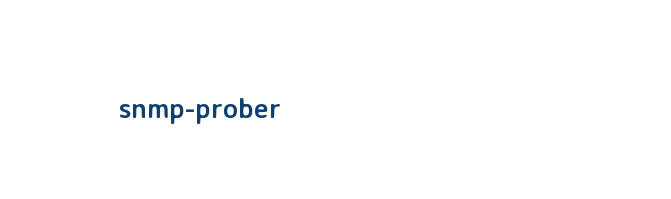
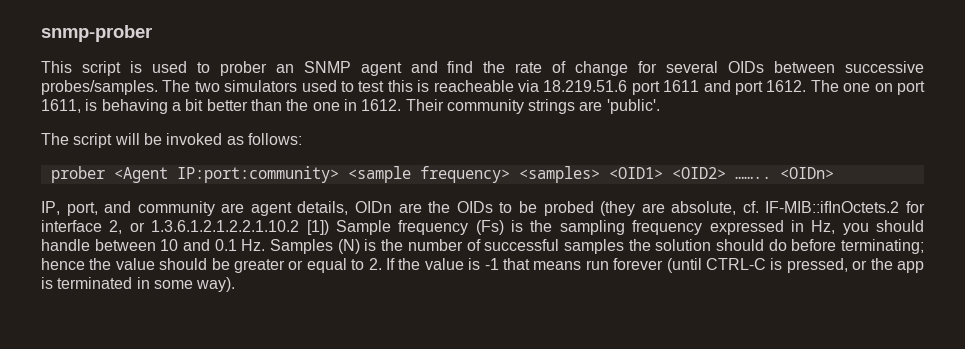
+ This script is used to prober an SNMP agent and find the rate of change for several OIDs between successive probes/samples. The two simulators used to test this is reacheable via 18.219.51.6 port 1611 and port 1612. The one on port 1611, is behaving a bit better than the one in 1612. Their community strings are 'public'.
+ The script will be invoked as follows:
+ prober <Agent IP:port:community> <sample frequency> <samples> <OID1> <OID2> …….. <OIDn>
+ IP, port, and community are agent details, OIDn are the OIDs to be probed (they are absolute, cf. IF-MIB::ifInOctets.2 for interface 2, or 1.3.6.1.2.1.2.2.1.10.2 [1]) Sample frequency (Fs) is the sampling frequency expressed in Hz, you should handle between 10 and 0.1 Hz. Samples (N) is the number of successful samples the solution should do before terminating; hence the value should be greater or equal to 2. If the value is -1 that means run forever (until CTRL-C is pressed, or the app is terminated in some way).

